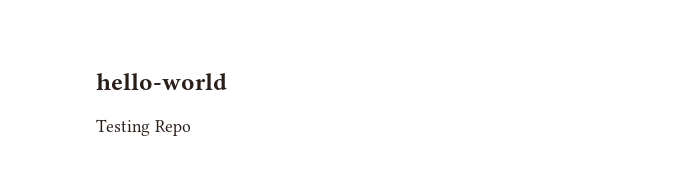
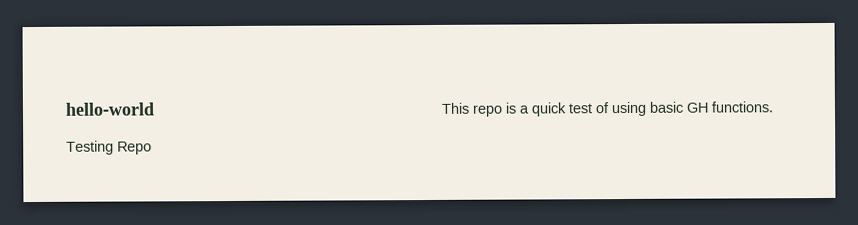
+ This repo is a quick test of using basic GH functions.

